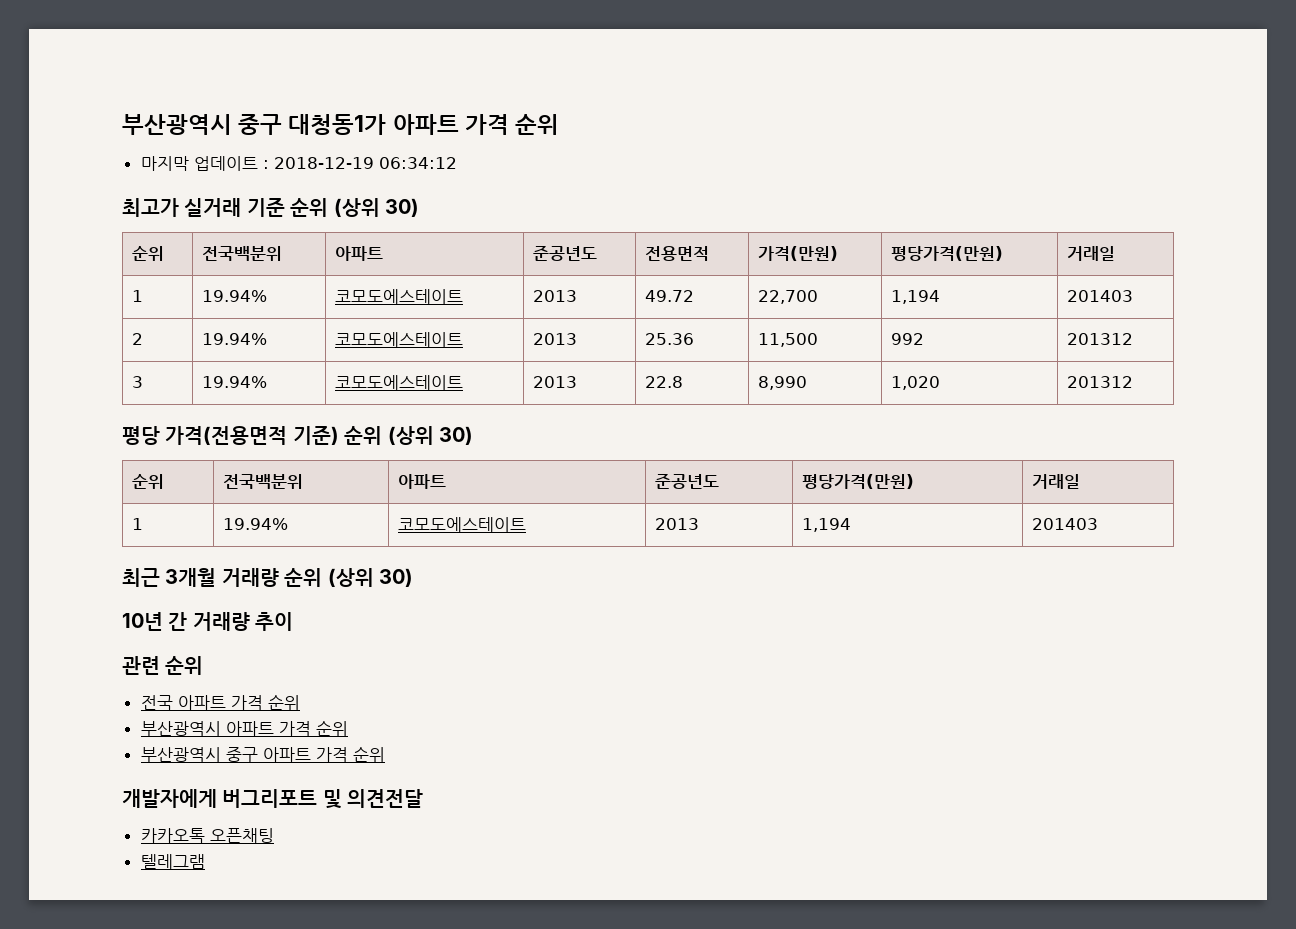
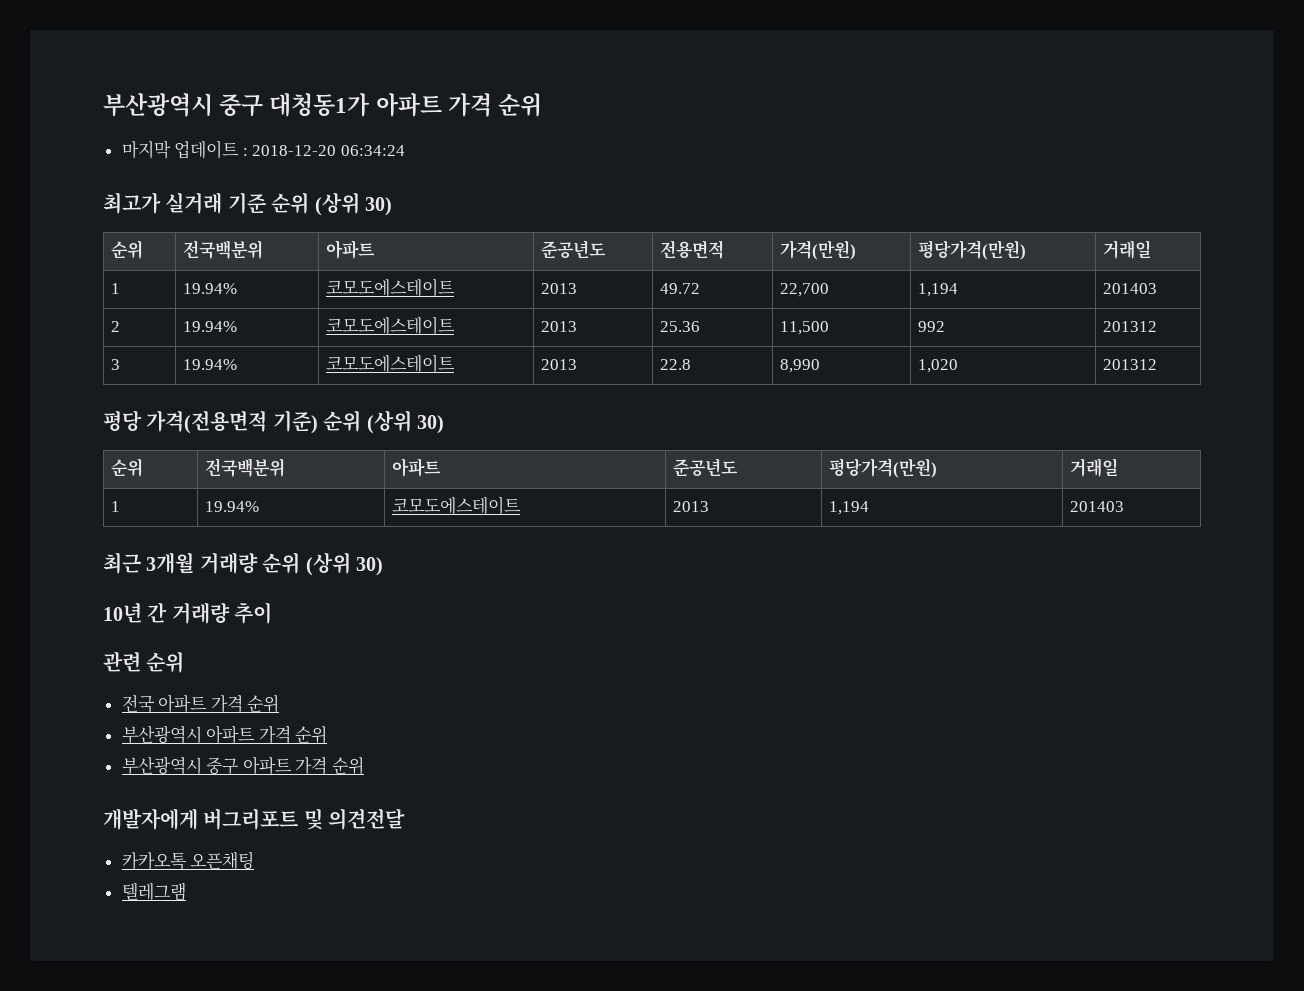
- 마지막 업데이트 : 2018-12-19 06:34:12
+ 마지막 업데이트 : 2018-12-20 06:34:24

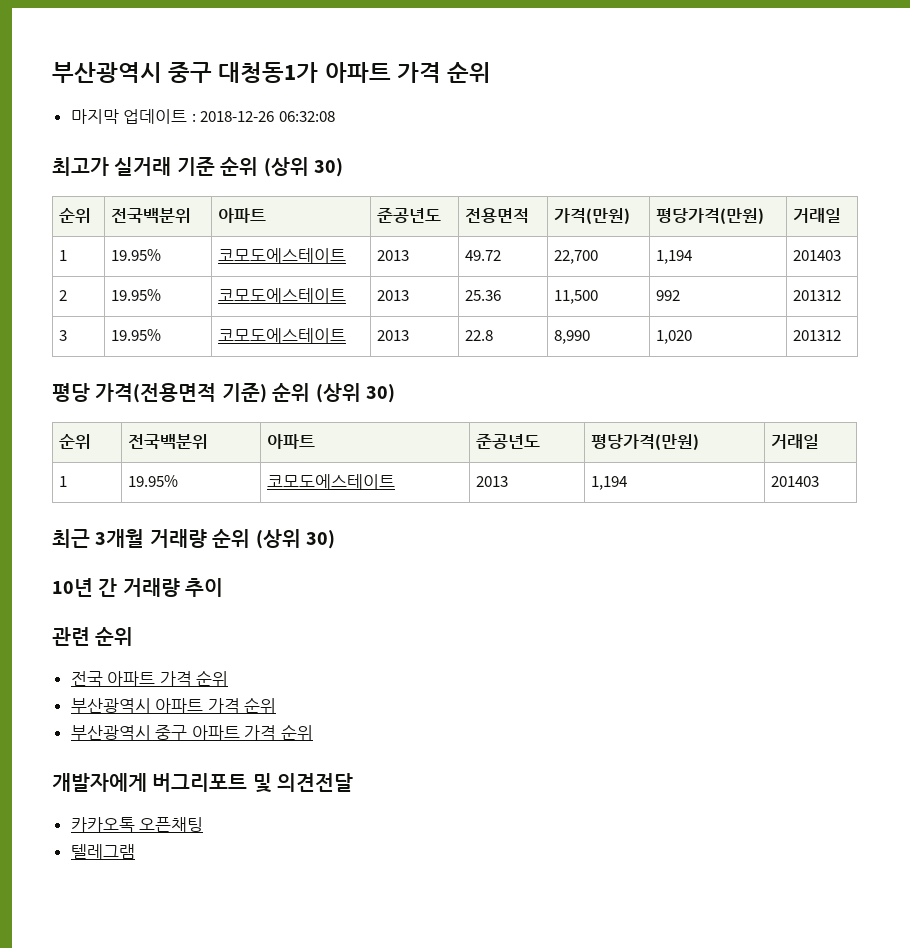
- 마지막 업데이트 : 2018-12-20 06:34:24
+ 마지막 업데이트 : 2018-12-26 06:32:08
- 1 | 19.94% | 코모도에스테이트 | 2013 | 49.72 | 22,700 | 1,194 | 201403
+ 1 | 19.95% | 코모도에스테이트 | 2013 | 49.72 | 22,700 | 1,194 | 201403
- 2 | 19.94% | 코모도에스테이트 | 2013 | 25.36 | 11,500 | 992 | 201312
+ 2 | 19.95% | 코모도에스테이트 | 2013 | 25.36 | 11,500 | 992 | 201312
- 3 | 19.94% | 코모도에스테이트 | 2013 | 22.8 | 8,990 | 1,020 | 201312
+ 3 | 19.95% | 코모도에스테이트 | 2013 | 22.8 | 8,990 | 1,020 | 201312
- 1 | 19.94% | 코모도에스테이트 | 2013 | 1,194 | 201403
+ 1 | 19.95% | 코모도에스테이트 | 2013 | 1,194 | 201403

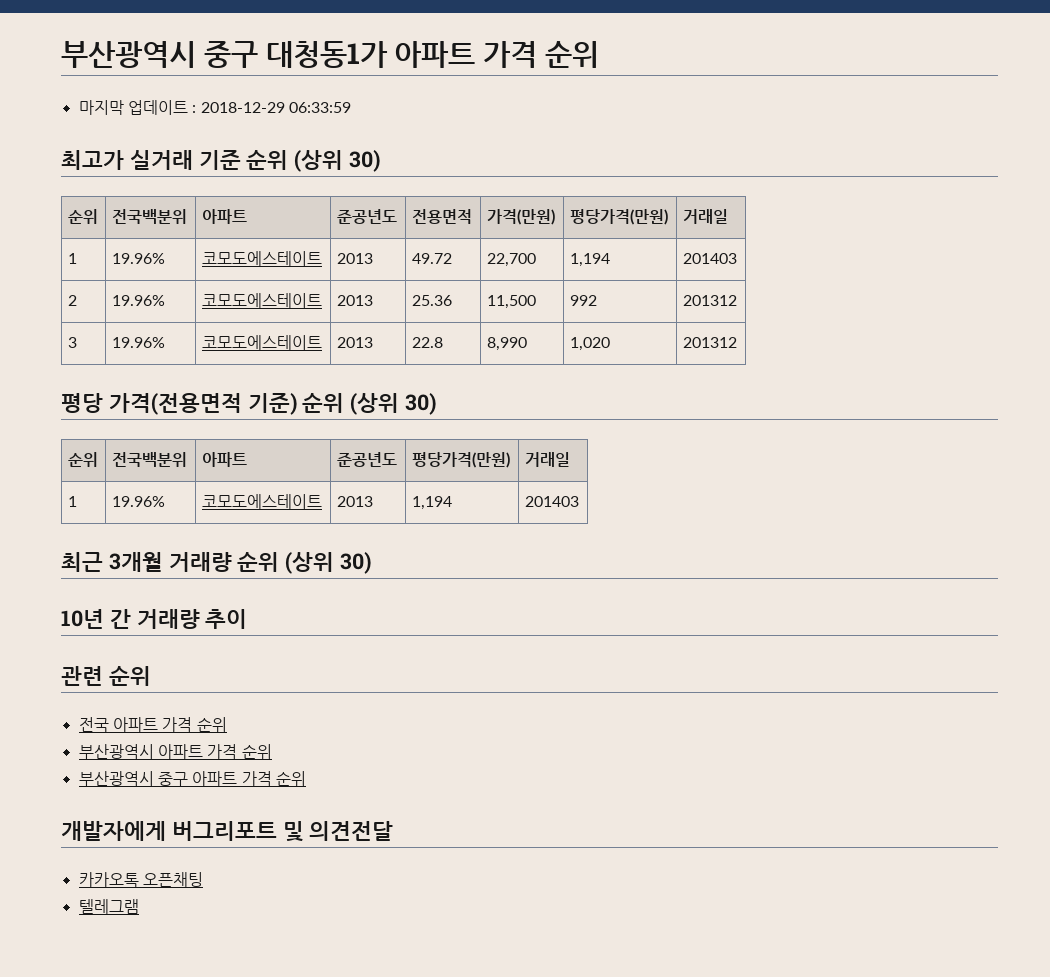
- 마지막 업데이트 : 2018-12-26 06:32:08
+ 마지막 업데이트 : 2018-12-29 06:33:59
- 1 | 19.95% | 코모도에스테이트 | 2013 | 49.72 | 22,700 | 1,194 | 201403
+ 1 | 19.96% | 코모도에스테이트 | 2013 | 49.72 | 22,700 | 1,194 | 201403
- 2 | 19.95% | 코모도에스테이트 | 2013 | 25.36 | 11,500 | 992 | 201312
+ 2 | 19.96% | 코모도에스테이트 | 2013 | 25.36 | 11,500 | 992 | 201312
- 3 | 19.95% | 코모도에스테이트 | 2013 | 22.8 | 8,990 | 1,020 | 201312
+ 3 | 19.96% | 코모도에스테이트 | 2013 | 22.8 | 8,990 | 1,020 | 201312
- 1 | 19.95% | 코모도에스테이트 | 2013 | 1,194 | 201403
+ 1 | 19.96% | 코모도에스테이트 | 2013 | 1,194 | 201403

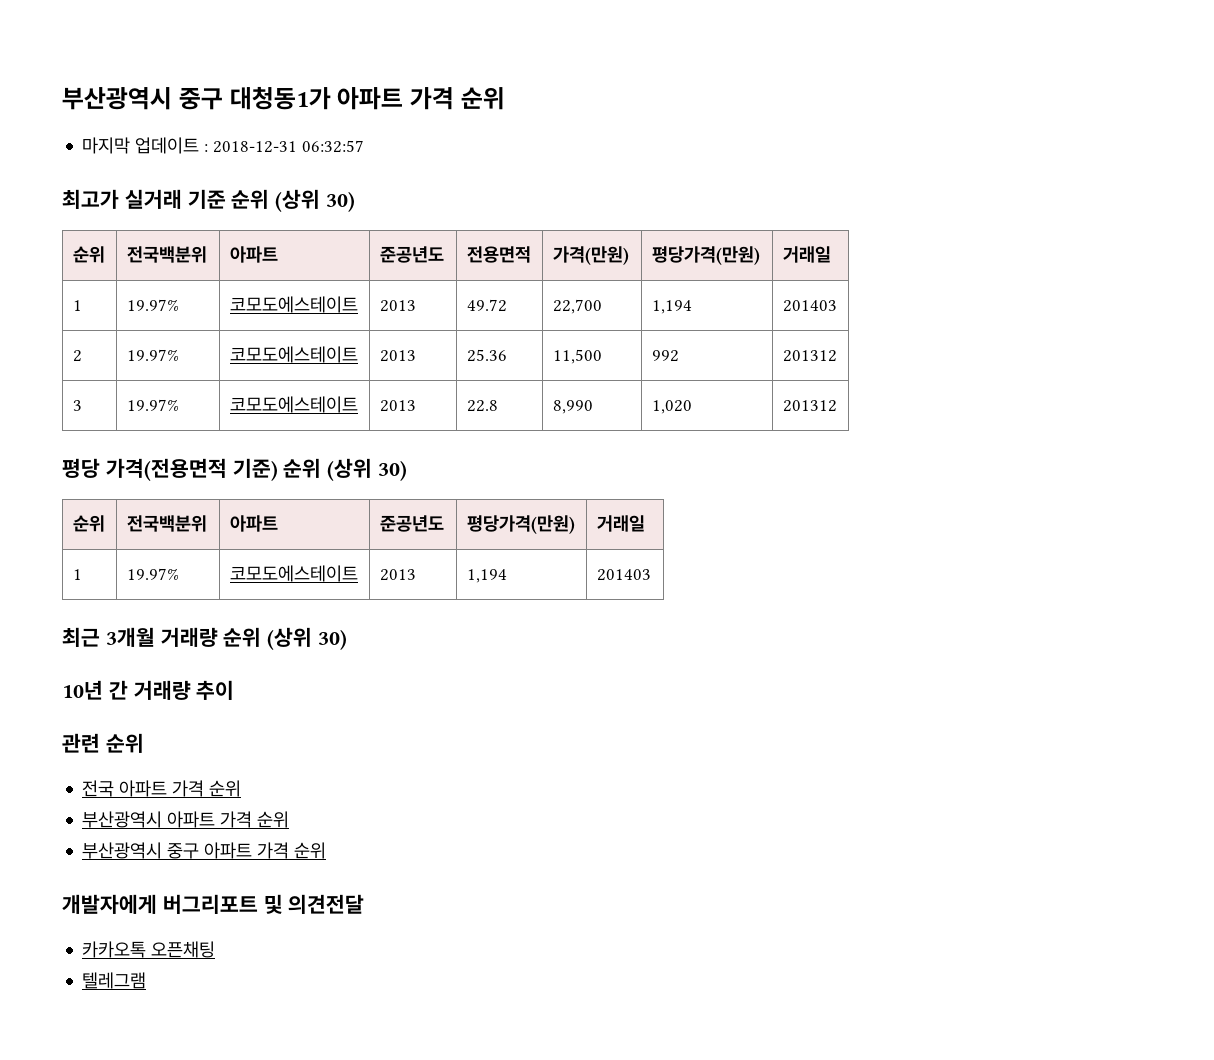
- 마지막 업데이트 : 2018-12-29 06:33:59
+ 마지막 업데이트 : 2018-12-31 06:32:57
- 1 | 19.96% | 코모도에스테이트 | 2013 | 49.72 | 22,700 | 1,194 | 201403
+ 1 | 19.97% | 코모도에스테이트 | 2013 | 49.72 | 22,700 | 1,194 | 201403
- 2 | 19.96% | 코모도에스테이트 | 2013 | 25.36 | 11,500 | 992 | 201312
+ 2 | 19.97% | 코모도에스테이트 | 2013 | 25.36 | 11,500 | 992 | 201312
- 3 | 19.96% | 코모도에스테이트 | 2013 | 22.8 | 8,990 | 1,020 | 201312
+ 3 | 19.97% | 코모도에스테이트 | 2013 | 22.8 | 8,990 | 1,020 | 201312
- 1 | 19.96% | 코모도에스테이트 | 2013 | 1,194 | 201403
+ 1 | 19.97% | 코모도에스테이트 | 2013 | 1,194 | 201403

